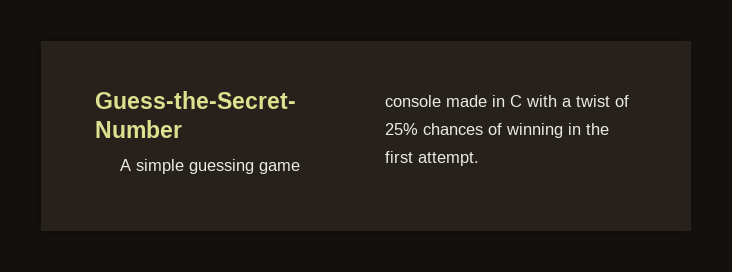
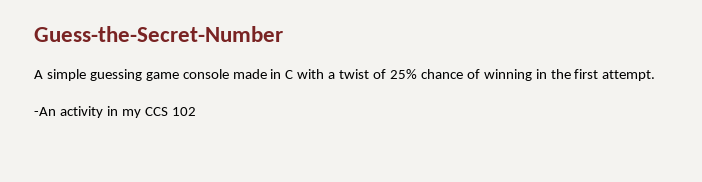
- A simple guessing game console made in C with a twist of 25% chances of winning in the first attempt.
+ A simple guessing game console made in C with a twist of 25% chance of winning in the first attempt.
+ -An activity in my CCS 102

